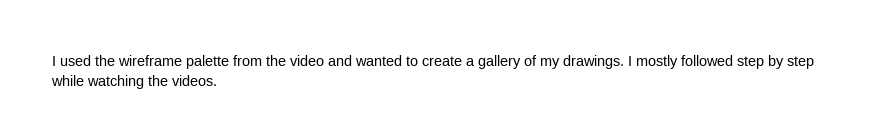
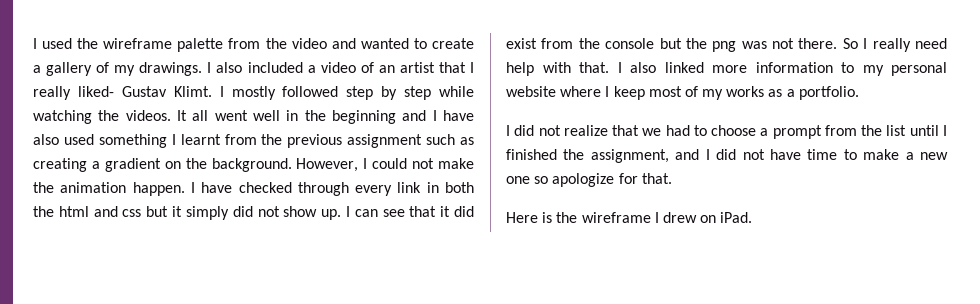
- I mostly followed step by step while watching the videos.
+ I also included a video of an artist that I really liked- Gustav Klimt. I mostly followed step by step while watching the videos.
+ It all went well in the beginning and I have also used something I learnt from the previous assignment such as creating a gradient on the background. However, I could not make the animation happen. I have checked through every link in both the html and css but it simply did not show up. I can see that it did exist from the console but the png was not there. So I really need help with that. I also linked more information to my personal website where I keep most of my works as a portfolio.
+ I did not realize that we had to choose a prompt from the list until I finished the assignment, and I did not have time to make a new one so apologize for that.
+ Here is the wireframe I drew on iPad.

